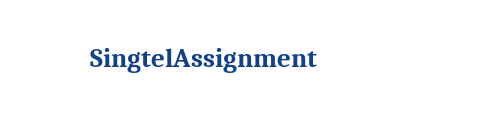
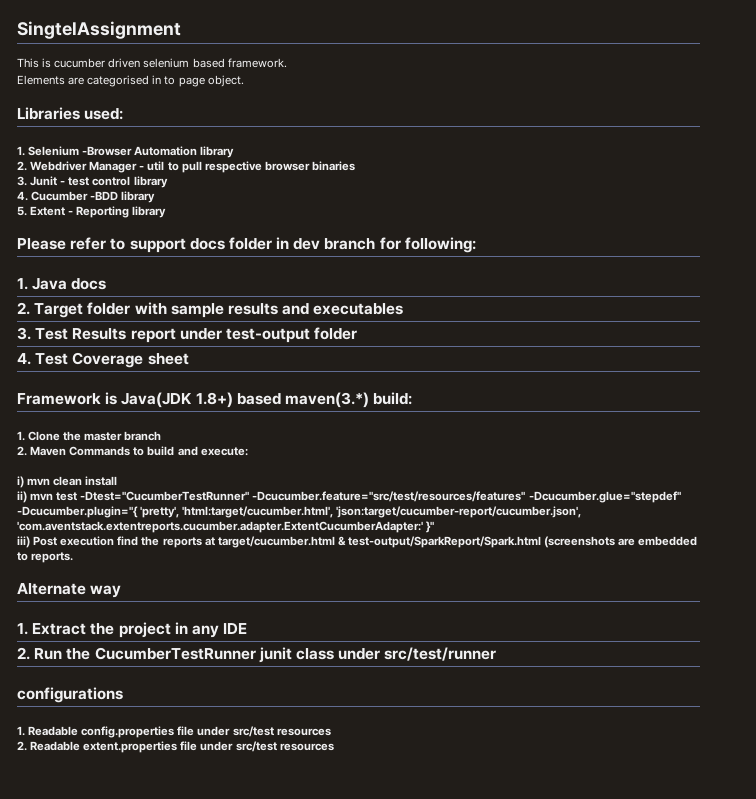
+ This is cucumber driven selenium based framework.
+ Elements are categorised in to page object.
+ Libraries used:
+ 1. Selenium -Browser Automation library
+ 2. Webdriver Manager - util to pull respective browser binaries
+ 3. Junit - test control library
+ 4. Cucumber -BDD library
+ 5. Extent - Reporting library
+ Please refer to support docs folder in dev branch for following:
+ 1. Java docs
+ 2. Target folder with sample results and executables
+ 3. Test Results report under test-output folder
+ 4. Test Coverage sheet
+ Framework is Java(JDK 1.8+) based maven(3.*) build:
+ 1. Clone the master branch
+ 2. Maven Commands to build and execute:
+ i) mvn clean install
+ ii) mvn test -Dtest="CucumberTestRunner" -Dcucumber.feature="src/test/resources/features" -Dcucumber.glue="stepdef" -Dcucumber.plugin="{ 'pretty', 'html:target/cucumber.html', 'json:target/cucumber-report/cucumber.json', 'com.aventstack.extentreports.cucumber.adapter.ExtentCucumberAdapter:' }"
+ iii) Post execution find the reports at target/cucumber.html & test-output/SparkReport/Spark.html (screenshots are embedded to reports.
+ Alternate way
+ 1. Extract the project in any IDE
+ 2. Run the CucumberTestRunner junit class under src/test/runner
+ configurations
+ 1. Readable config.properties file under src/test resources
+ 2. Readable extent.properties file under src/test resources

